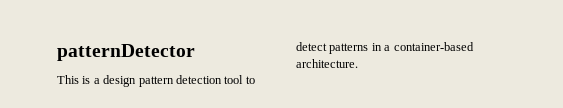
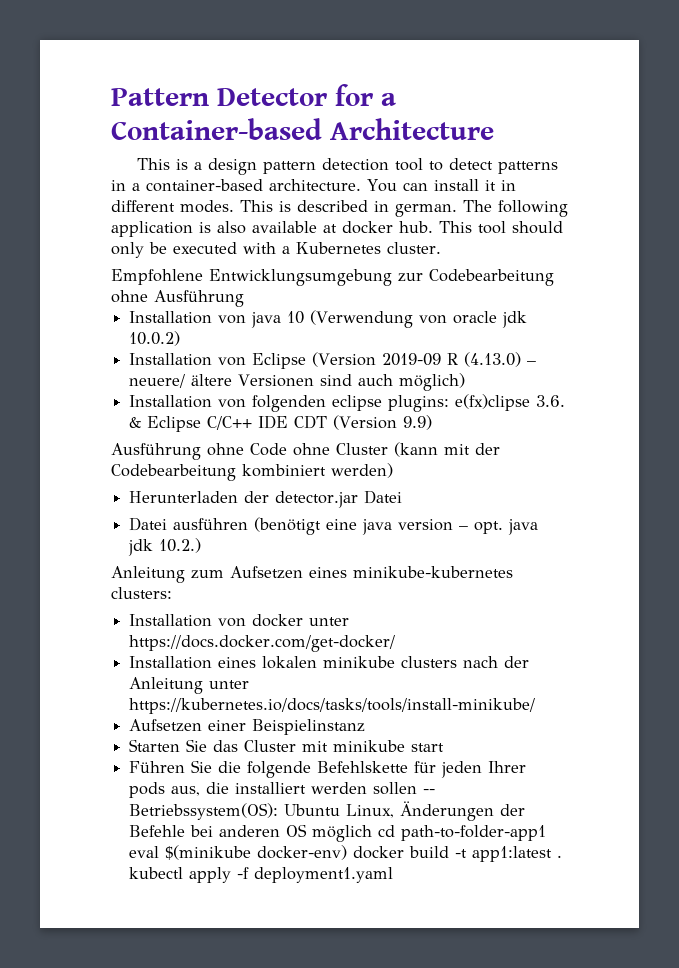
- patternDetector
+ Pattern Detector for a Container-based Architecture
+ You can install it in different modes. This is described in german. The following application is also available at docker hub. This tool should only be executed with a Kubernetes cluster.
+ Empfohlene Entwicklungsumgebung zur Codebearbeitung ohne Ausführung
+ Installation von java 10 (Verwendung von oracle jdk 10.0.2)
+ Installation von Eclipse (Version 2019-09 R (4.13.0) – neuere/ ältere Versionen sind auch möglich)
+ Installation von folgenden eclipse plugins: e(fx)clipse 3.6. & Eclipse C/C++ IDE CDT (Version 9.9)
+ Ausführung ohne Code ohne Cluster (kann mit der Codebearbeitung kombiniert werden)
+ Herunterladen der detector.jar Datei
+ Datei ausführen (benötigt eine java version – opt. java jdk 10.2.)
+ Anleitung zum Aufsetzen eines minikube-kubernetes clusters:
+ Installation von docker unter https://docs.docker.com/get-docker/
+ Installation eines lokalen minikube clusters nach der Anleitung unter https://kubernetes.io/docs/tasks/tools/install-minikube/
+ Aufsetzen einer Beispielinstanz
+ Starten Sie das Cluster mit minikube start
+ Führen Sie die folgende Befehlskette für jeden Ihrer pods aus, die installiert werden sollen -- Betriebssystem(OS): Ubuntu Linux, Änderungen der Befehle bei anderen OS möglich cd path-to-folder-app1 eval $(minikube docker-env) docker build -t app1:latest . kubectl apply -f deployment1.yaml

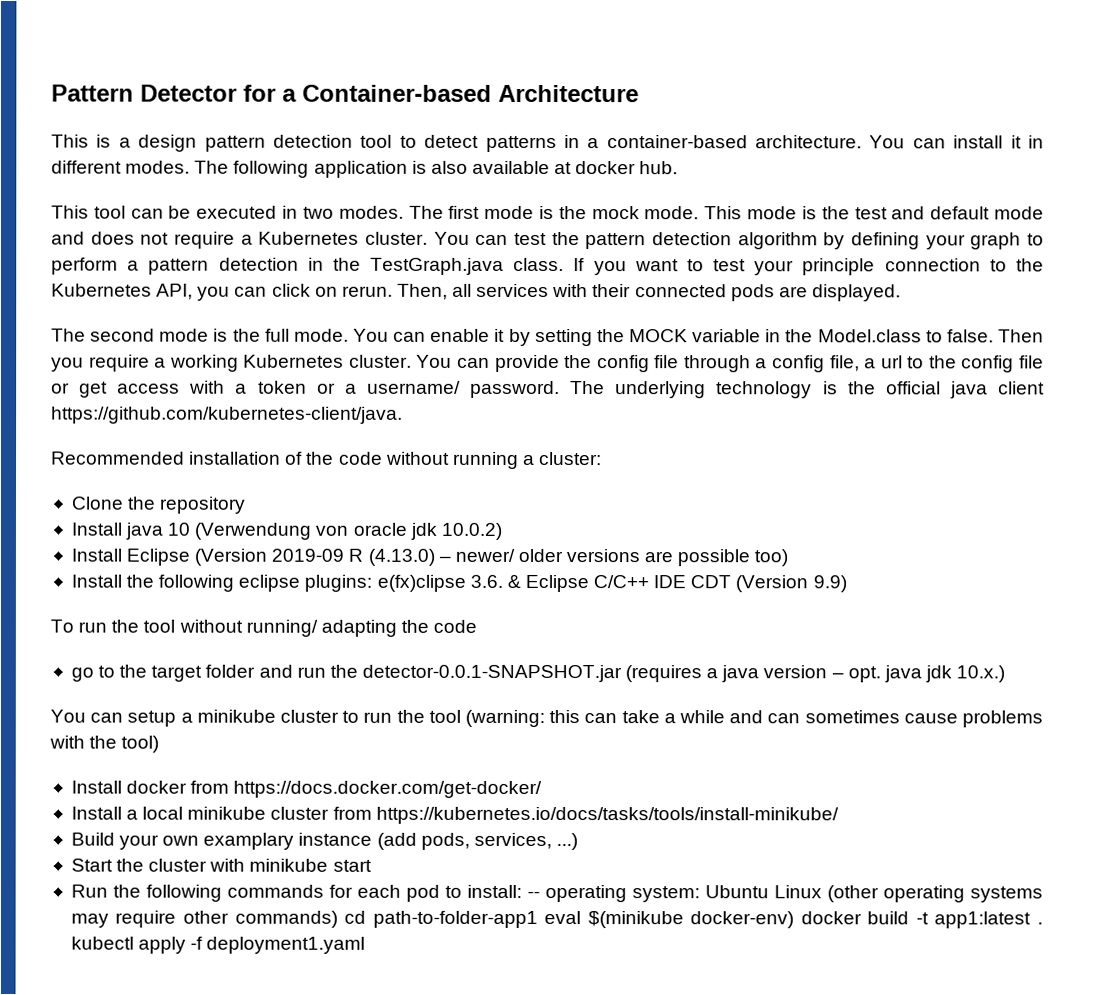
- This is described in german.
- The following application is also available at docker hub. This tool should only be executed with a Kubernetes cluster.
- Empfohlene Entwicklungsumgebung zur Codebearbeitung ohne Ausführung
- Installation von java 10 (Verwendung von oracle jdk 10.0.2)
+ The following application is also available at docker hub.
+ This tool can be executed in two modes. The first mode is the mock mode. This mode is the test and default mode and does not require a Kubernetes cluster. You can test the pattern detection algorithm by defining your graph to perform a pattern detection in the TestGraph.java class. If you want to test your principle connection to the Kubernetes API, you can click on rerun. Then, all services with their connected pods are displayed.
+ The second mode is the full mode. You can enable it by setting the MOCK variable in the Model.class to false. Then you require a working Kubernetes cluster. You can provide the config file through a config file, a url to the config file or get access with a token or a username/ password. The underlying technology is the official java client https://github.com/kubernetes-client/java.
+ Recommended installation of the code without running a cluster:
+ Clone the repository
+ Install java 10 (Verwendung von oracle jdk 10.0.2)
- Installation von Eclipse (Version 2019-09 R (4.13.0) – neuere/ ältere Versionen sind auch möglich)
- Installation von folgenden eclipse plugins: e(fx)clipse 3.6. & Eclipse C/C++ IDE CDT (Version 9.9)
+ Install Eclipse (Version 2019-09 R (4.13.0) – newer/ older versions are possible too)
+ Install the following eclipse plugins: e(fx)clipse 3.6. & Eclipse C/C++ IDE CDT (Version 9.9)
- Ausführung ohne Code ohne Cluster (kann mit der Codebearbeitung kombiniert werden)
- Herunterladen der detector.jar Datei
- Datei ausführen (benötigt eine java version – opt. java jdk 10.2.)
- Anleitung zum Aufsetzen eines minikube-kubernetes clusters:
- Installation von docker unter https://docs.docker.com/get-docker/
- Installation eines lokalen minikube clusters nach der Anleitung unter https://kubernetes.io/docs/tasks/tools/install-minikube/
- Aufsetzen einer Beispielinstanz
- Starten Sie das Cluster mit minikube start
- Führen Sie die folgende Befehlskette für jeden Ihrer pods aus, die installiert werden sollen -- Betriebssystem(OS): Ubuntu Linux, Änderungen der Befehle bei anderen OS möglich cd path-to-folder-app1 eval $(minikube docker-env) docker build -t app1:latest . kubectl apply -f deployment1.yaml
+ To run the tool without running/ adapting the code
+ go to the target folder and run the detector-0.0.1-SNAPSHOT.jar (requires a java version – opt. java jdk 10.x.)
+ You can setup a minikube cluster to run the tool (warning: this can take a while and can sometimes cause problems with the tool)
+ Install docker from https://docs.docker.com/get-docker/
+ Install a local minikube cluster from https://kubernetes.io/docs/tasks/tools/install-minikube/
+ Build your own examplary instance (add pods, services, ...)
+ Start the cluster with minikube start
+ Run the following commands for each pod to install: -- operating system: Ubuntu Linux (other operating systems may require other commands) cd path-to-folder-app1 eval $(minikube docker-env) docker build -t app1:latest . kubectl apply -f deployment1.yaml

